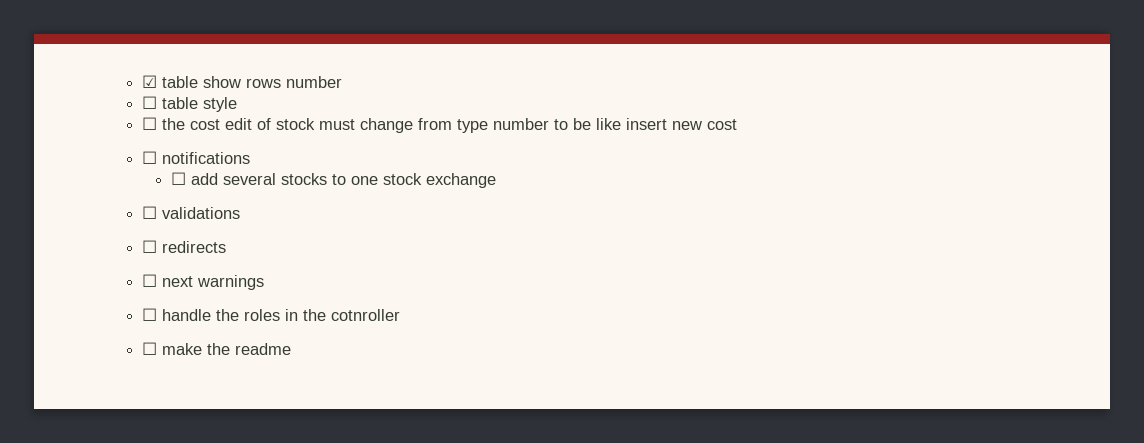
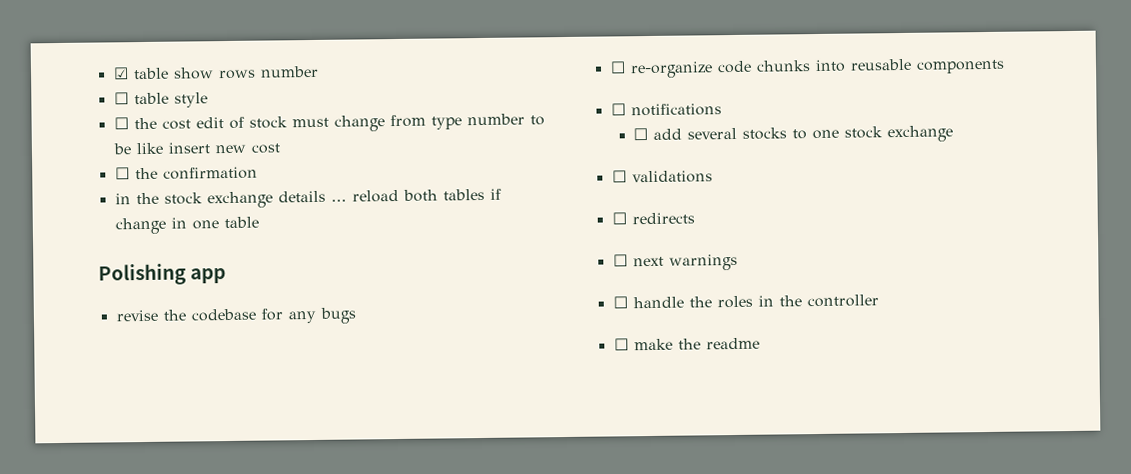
+ ☐ the confirmation
+ in the stock exchange details ... reload both tables if change in one table
+ Polishing app
+ revise the codebase for any bugs
+ ☐ re-organize code chunks into reusable components
- ☐ handle the roles in the cotnroller
+ ☐ handle the roles in the controller

